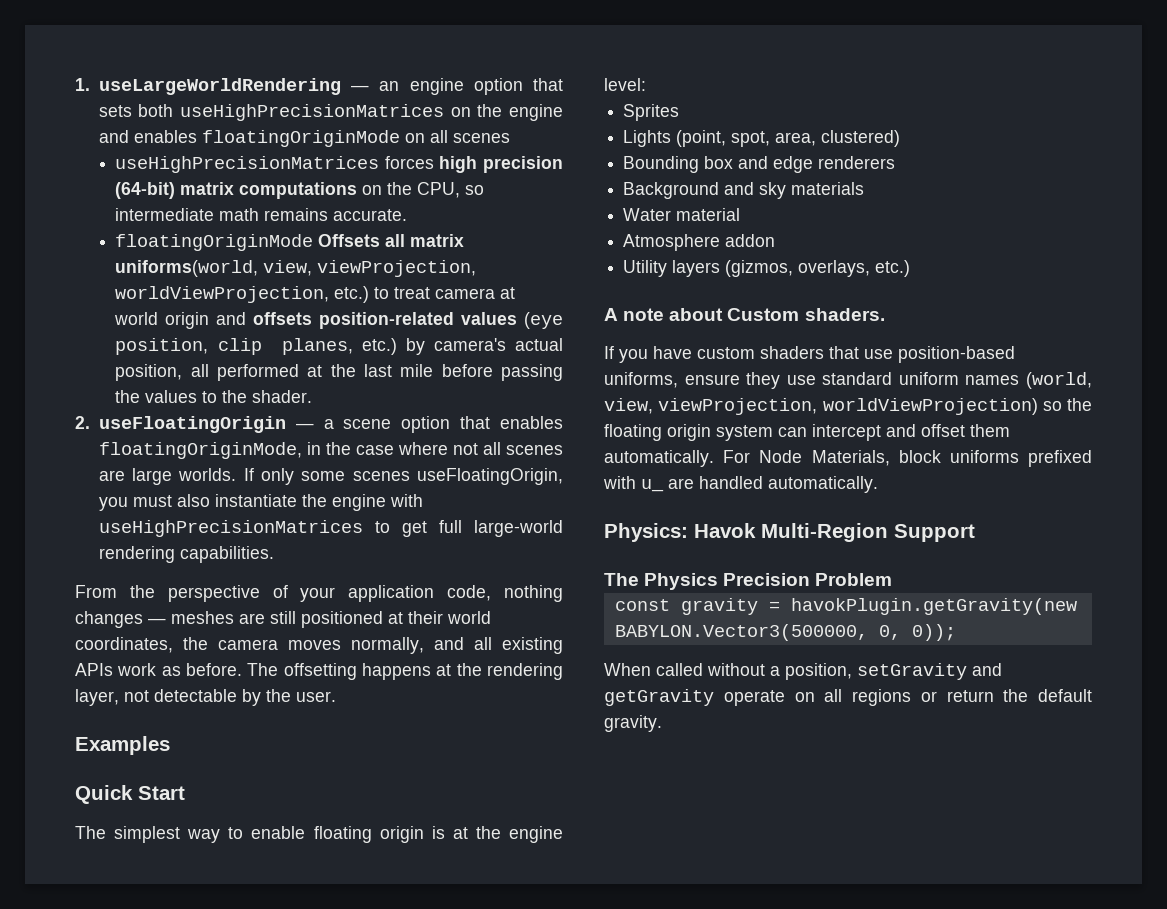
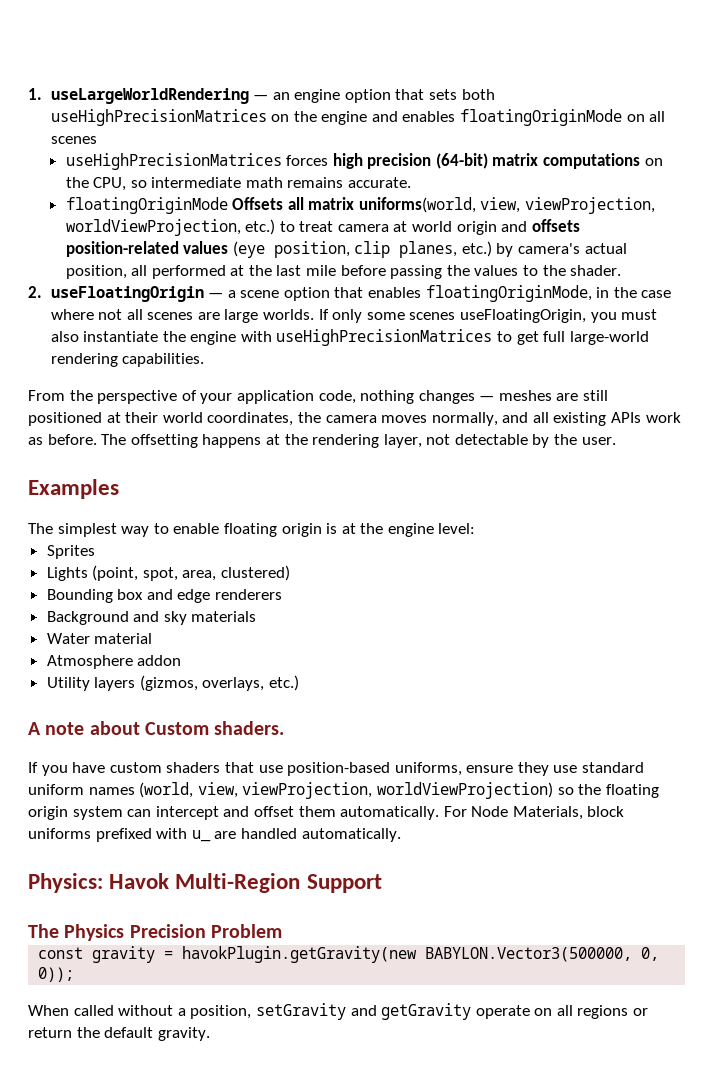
- Quick Start

